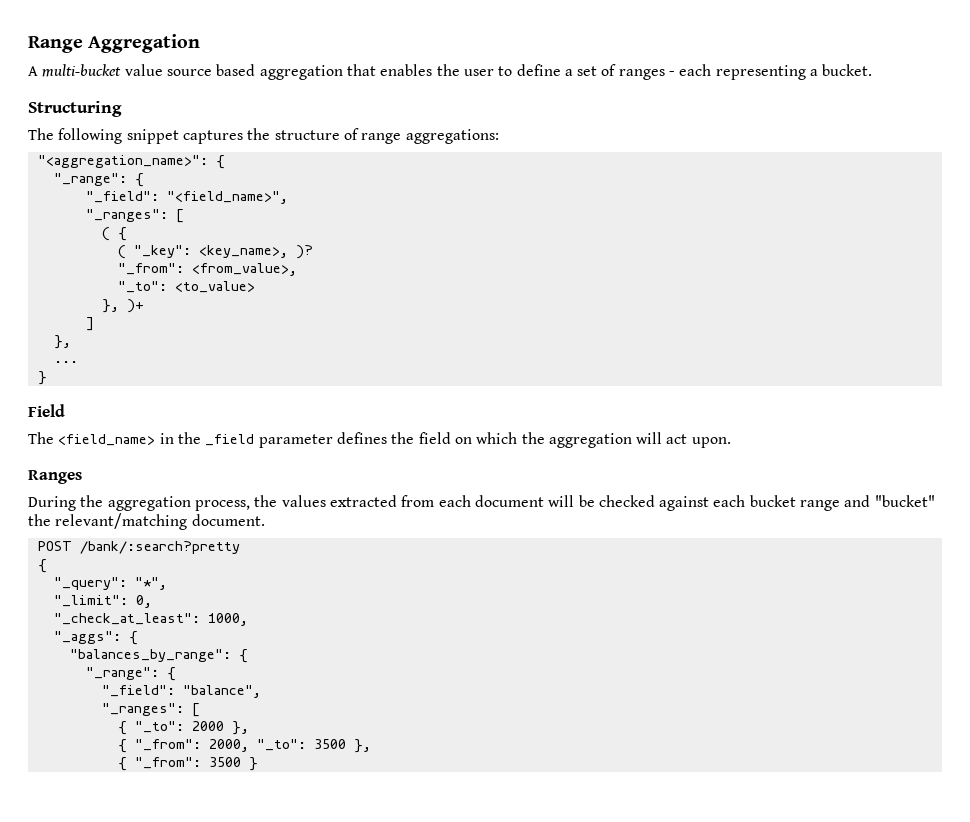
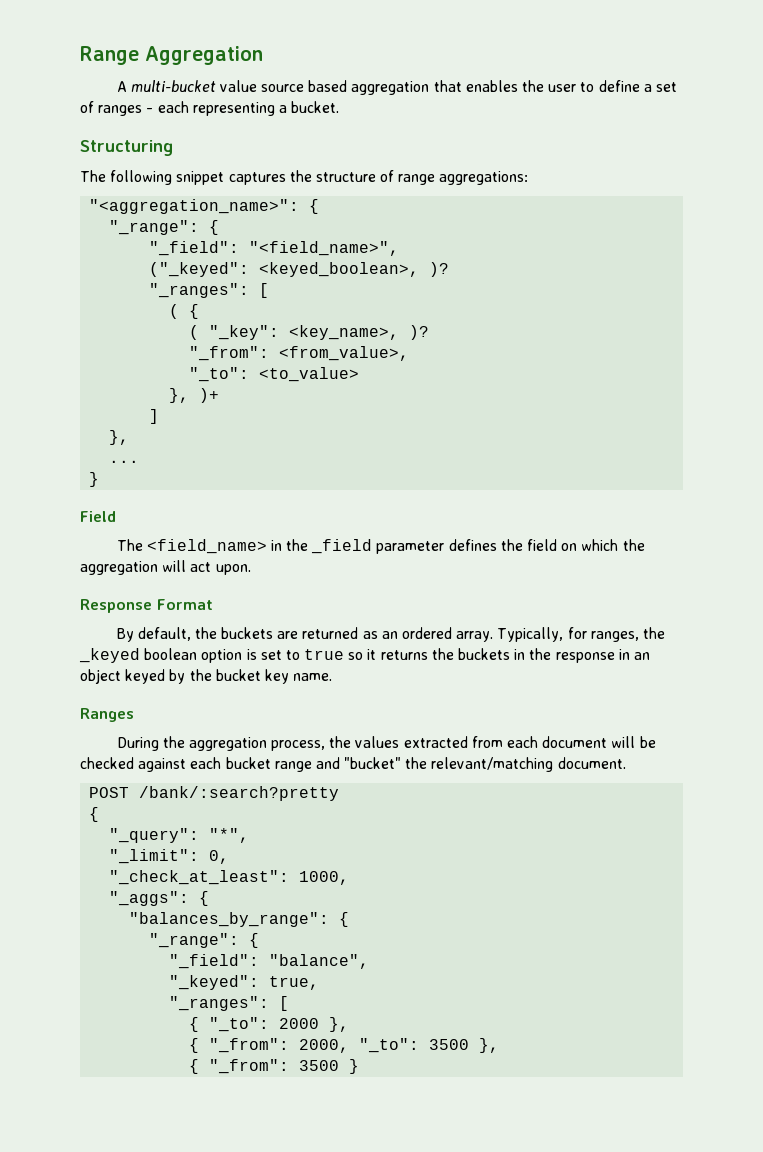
+ ("_keyed": <keyed_boolean>, )?
+ Response Format
+ By default, the buckets are returned as an ordered array. Typically, for ranges, the _keyed boolean option is set to true so it returns the buckets in the response in an object keyed by the bucket key name.
+ "_keyed": true,

